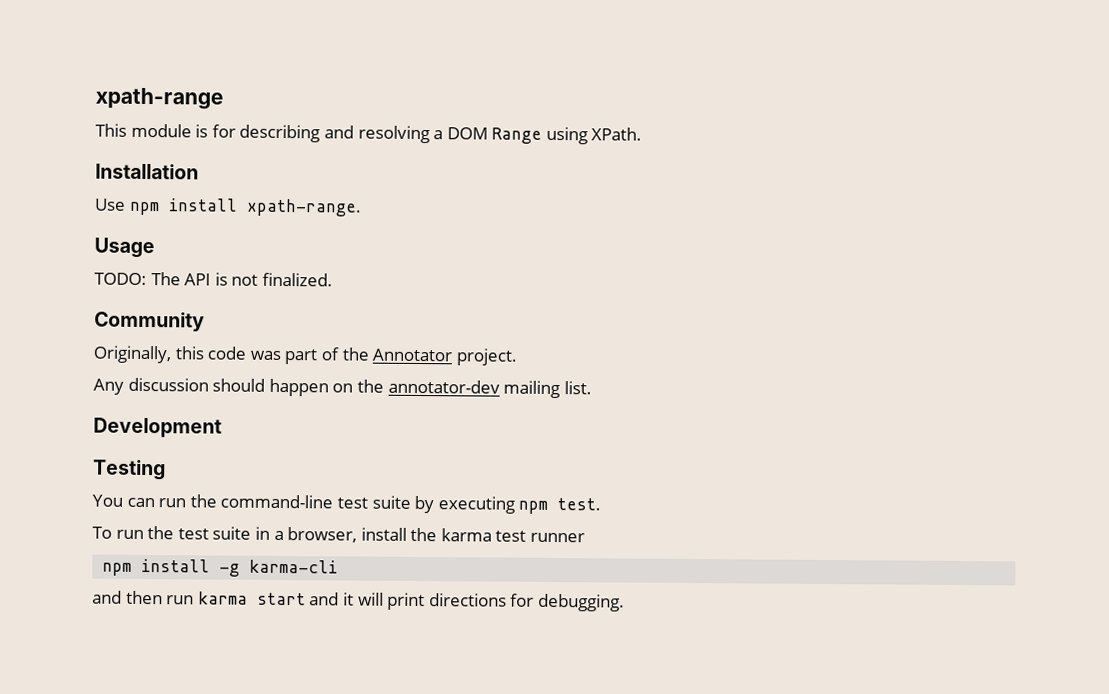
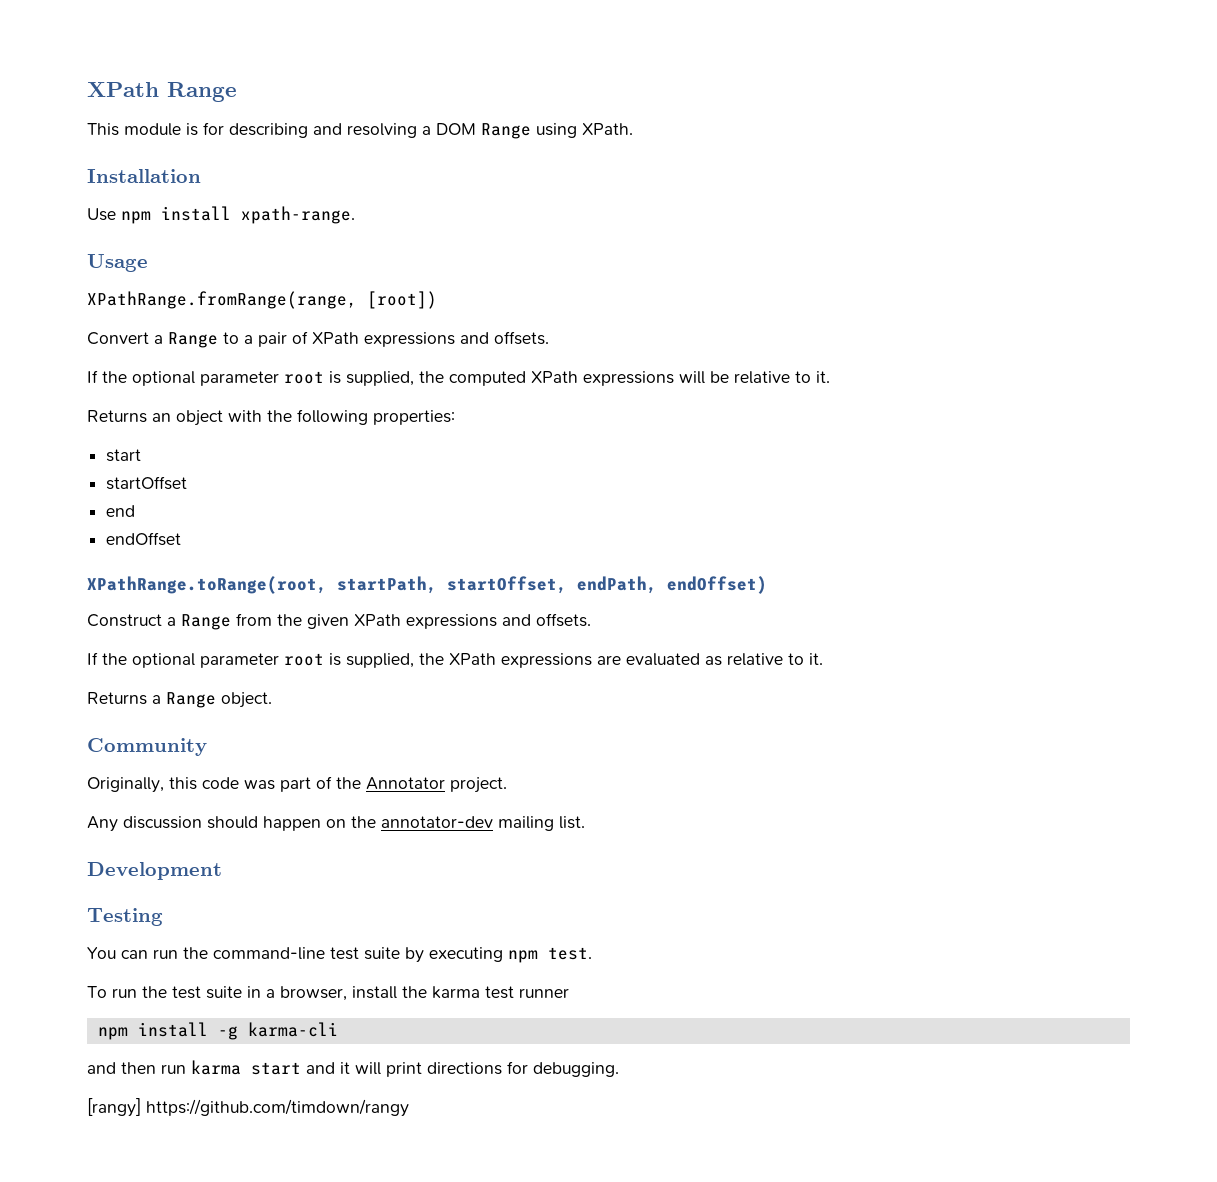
- xpath-range
+ XPath Range
- TODO: The API is not finalized.
+ XPathRange.fromRange(range, [root])
+ Convert a Range to a pair of XPath expressions and offsets.
+ If the optional parameter root is supplied, the computed XPath expressions will be relative to it.
+ Returns an object with the following properties:
+ start
+ startOffset
+ end
+ endOffset
+ XPathRange.toRange(root, startPath, startOffset, endPath, endOffset)
+ Construct a Range from the given XPath expressions and offsets.
+ If the optional parameter root is supplied, the XPath expressions are evaluated as relative to it.
+ Returns a Range object.
+ [rangy] https://github.com/timdown/rangy

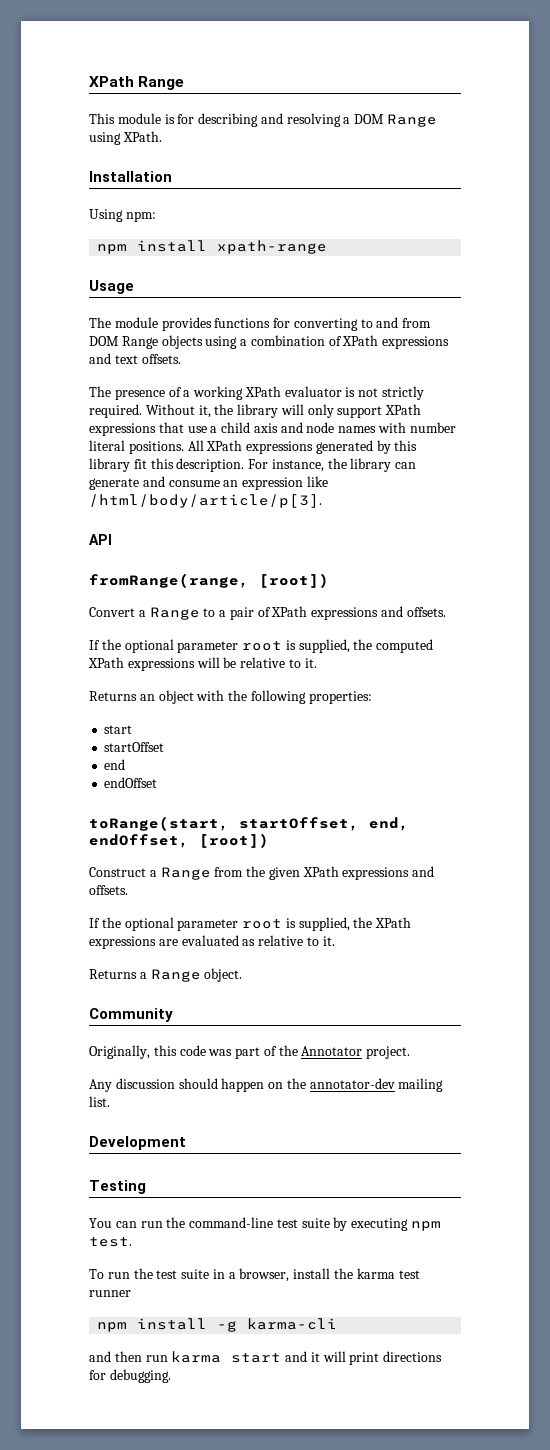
- Use npm install xpath-range.
+ Using npm:
+ npm install xpath-range
- XPathRange.fromRange(range, [root])
+ The module provides functions for converting to and from DOM Range objects using a combination of XPath expressions and text offsets.
+ The presence of a working XPath evaluator is not strictly required. Without it, the library will only support XPath expressions that use a child axis and node names with number literal positions. All XPath expressions generated by this library fit this description. For instance, the library can generate and consume an expression like /html/body/article/p[3].
+ API
+ fromRange(range, [root])
- XPathRange.toRange(root, startPath, startOffset, endPath, endOffset)
+ toRange(start, startOffset, end, endOffset, [root])
- [rangy] https://github.com/timdown/rangy

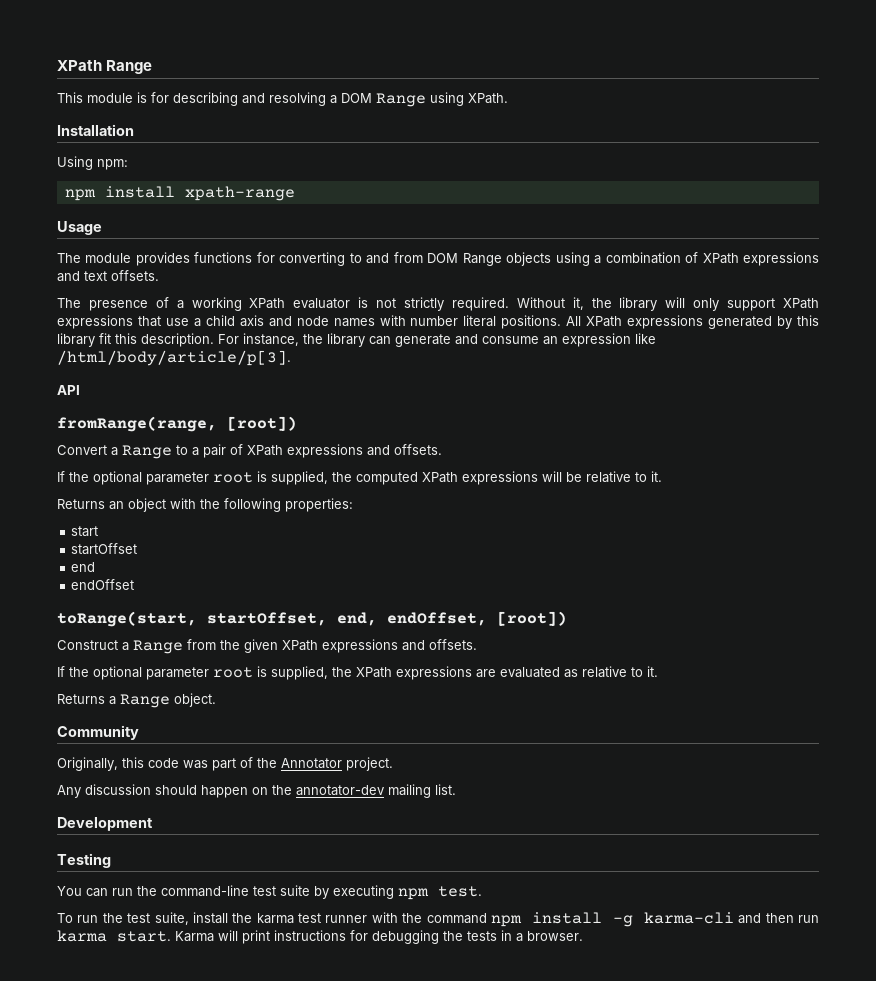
- To run the test suite in a browser, install the karma test runner
- npm install -g karma-cli
- and then run karma start and it will print directions for debugging.
+ To run the test suite, install the karma test runner with the command npm install -g karma-cli and then run karma start. Karma will print instructions for debugging the tests in a browser.

